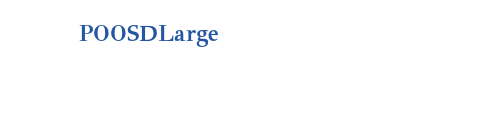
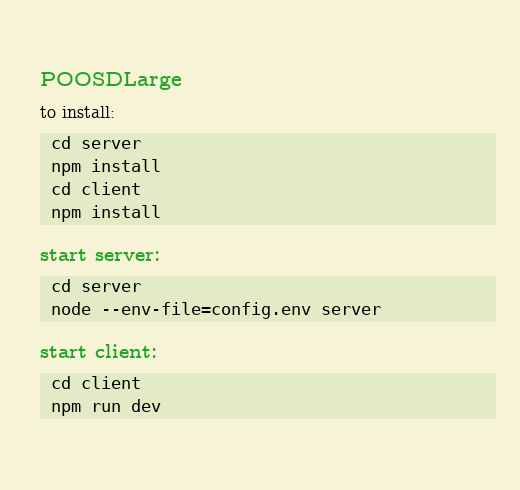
+ to install:
+ cd server
+ npm install
+ cd client
+ npm install
+ start server:
+ cd server
+ node --env-file=config.env server
+ start client:
+ cd client
+ npm run dev

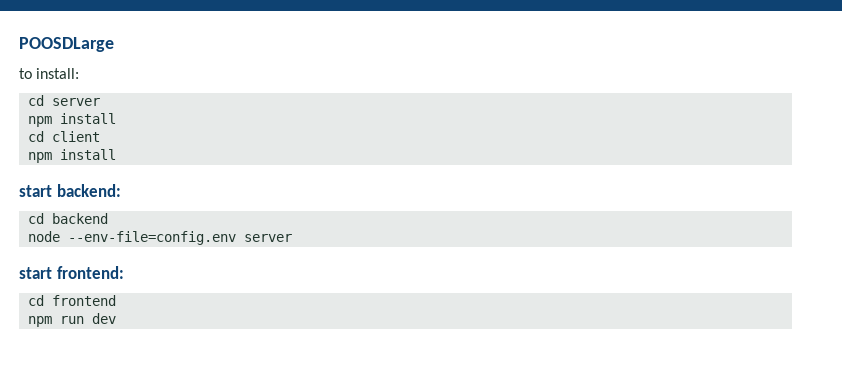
- start server:
- cd server
+ start backend:
+ cd backend
- start client:
- cd client
+ start frontend:
+ cd frontend

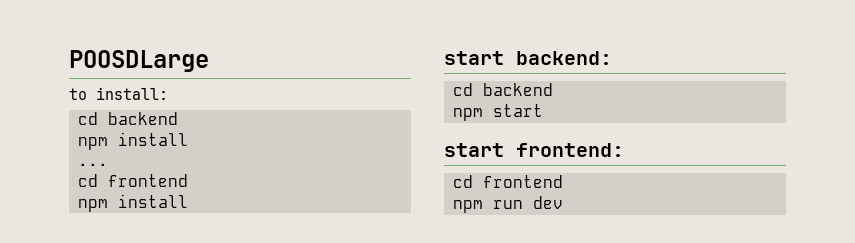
  to install:
- cd server
+ cd backend
  npm install
- cd client
+ ...
+ cd frontend
- node --env-file=config.env server
+ npm start

